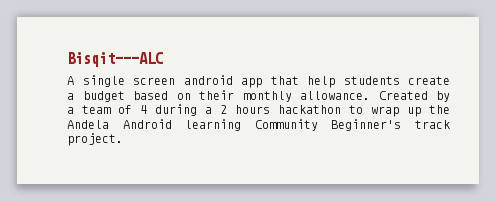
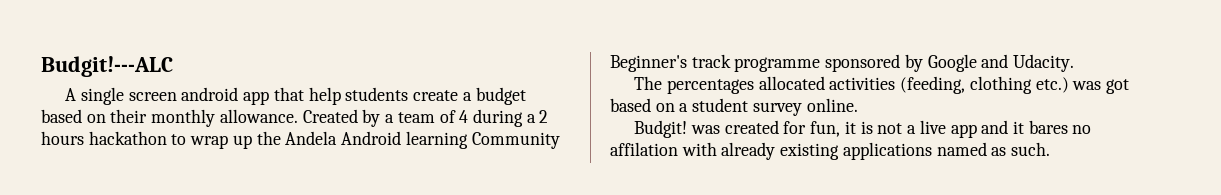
- Bisqit---ALC
+ Budgit!---ALC
- Created by a team of 4 during a 2 hours hackathon to wrap up the Andela Android learning Community Beginner's track project.
+ Created by a team of 4 during a 2 hours hackathon to wrap up the Andela Android learning Community Beginner's track programme sponsored by Google and Udacity.
+ The percentages allocated activities (feeding, clothing etc.) was got based on a student survey online.
+ Budgit! was created for fun, it is not a live app and it bares no affilation with already existing applications named as such.

